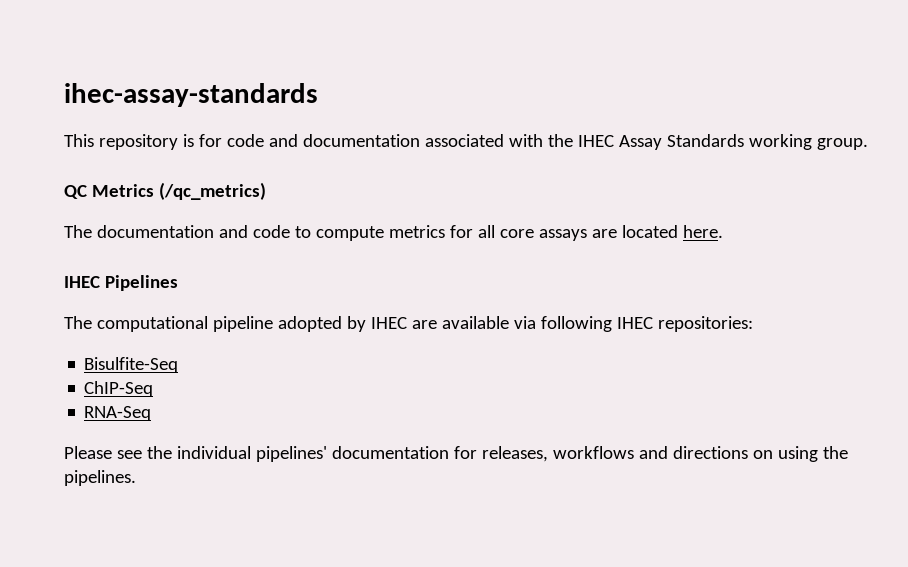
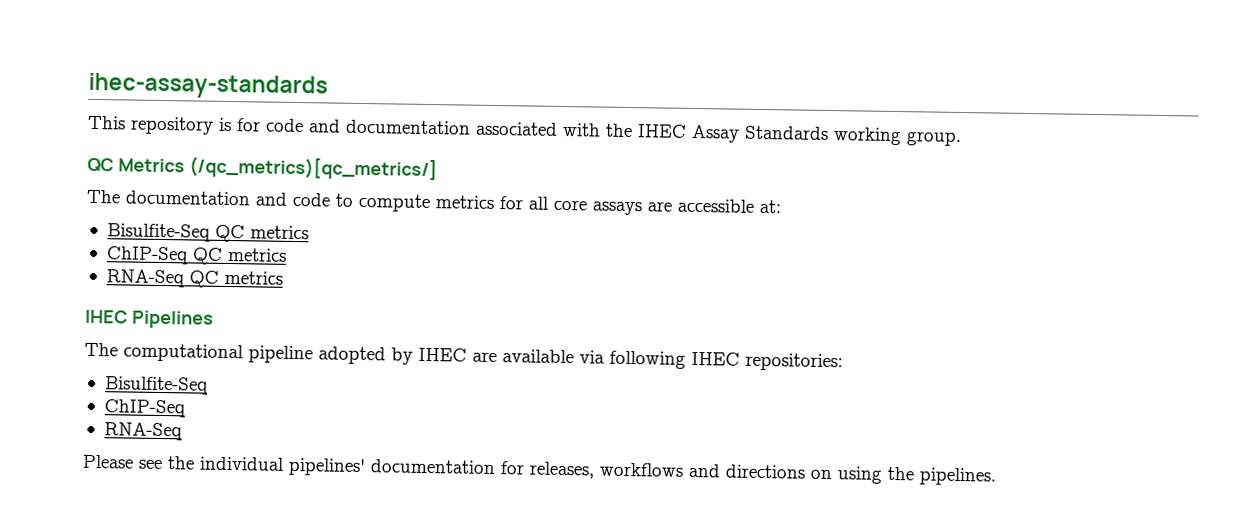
- QC Metrics (/qc_metrics)
+ QC Metrics (/qc_metrics)[qc_metrics/]
- The documentation and code to compute metrics for all core assays are located here.
+ The documentation and code to compute metrics for all core assays are accessible at:
+ Bisulfite-Seq QC metrics
+ ChIP-Seq QC metrics
+ RNA-Seq QC metrics

